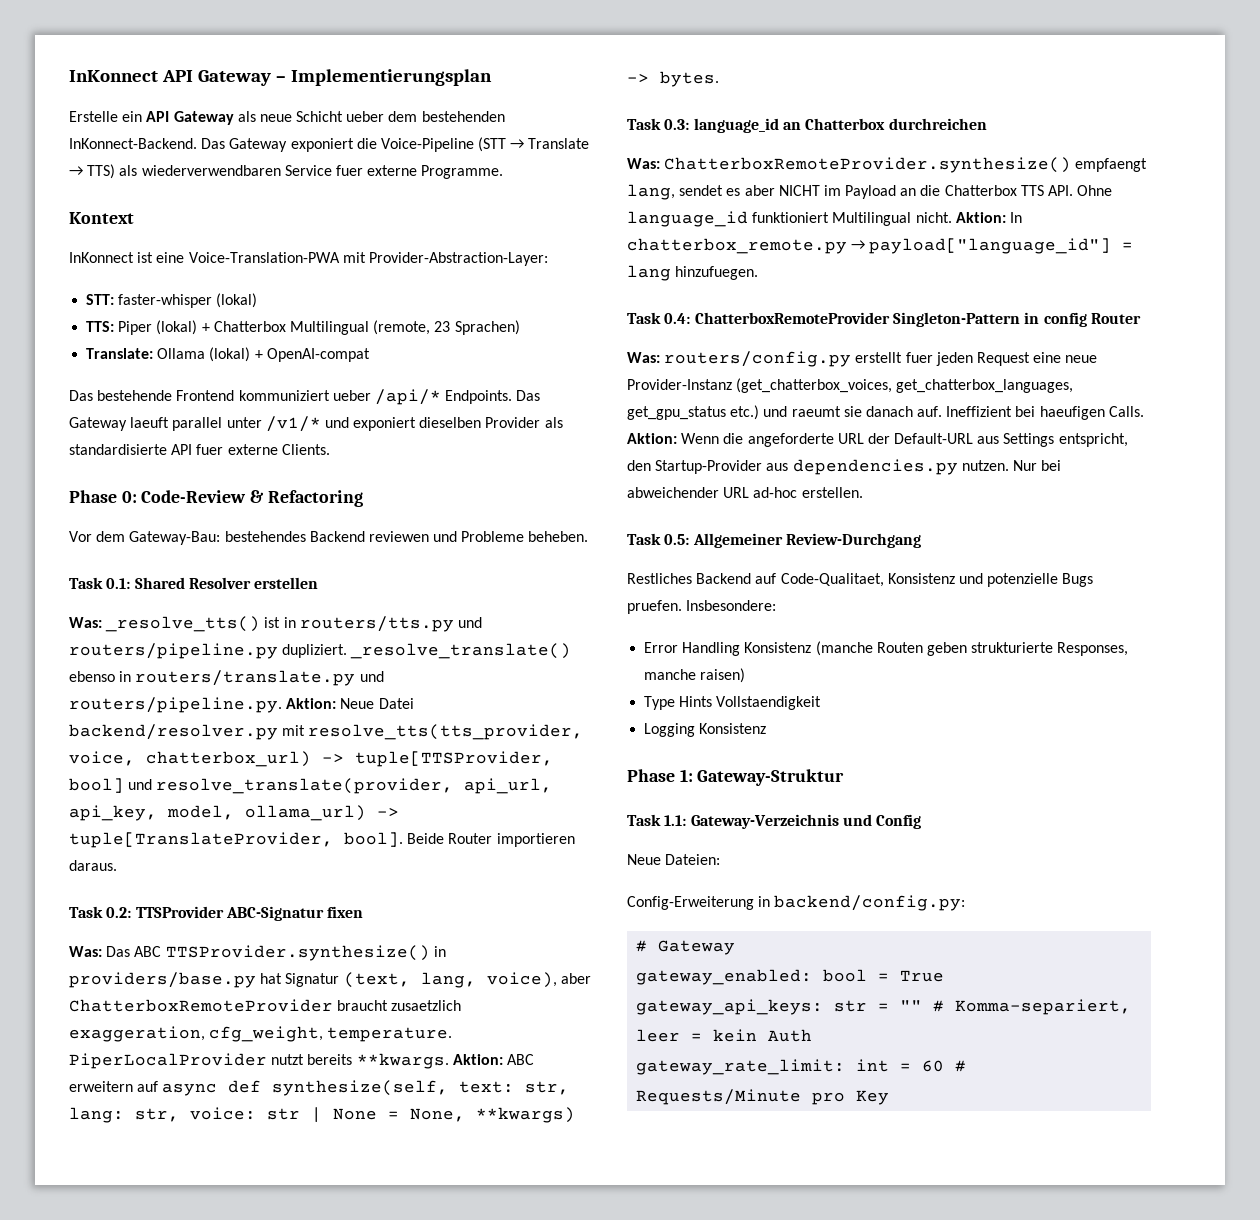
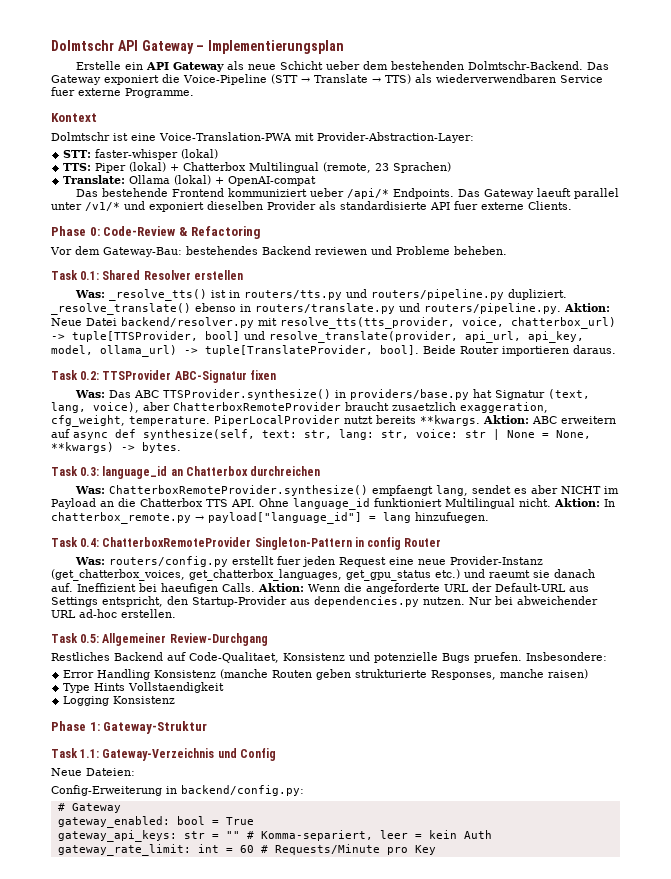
- InKonnect API Gateway – Implementierungsplan
+ Dolmtschr API Gateway – Implementierungsplan
- Erstelle ein API Gateway als neue Schicht ueber dem bestehenden InKonnect-Backend.
+ Erstelle ein API Gateway als neue Schicht ueber dem bestehenden Dolmtschr-Backend.
- InKonnect ist eine Voice-Translation-PWA mit Provider-Abstraction-Layer:
+ Dolmtschr ist eine Voice-Translation-PWA mit Provider-Abstraction-Layer:

